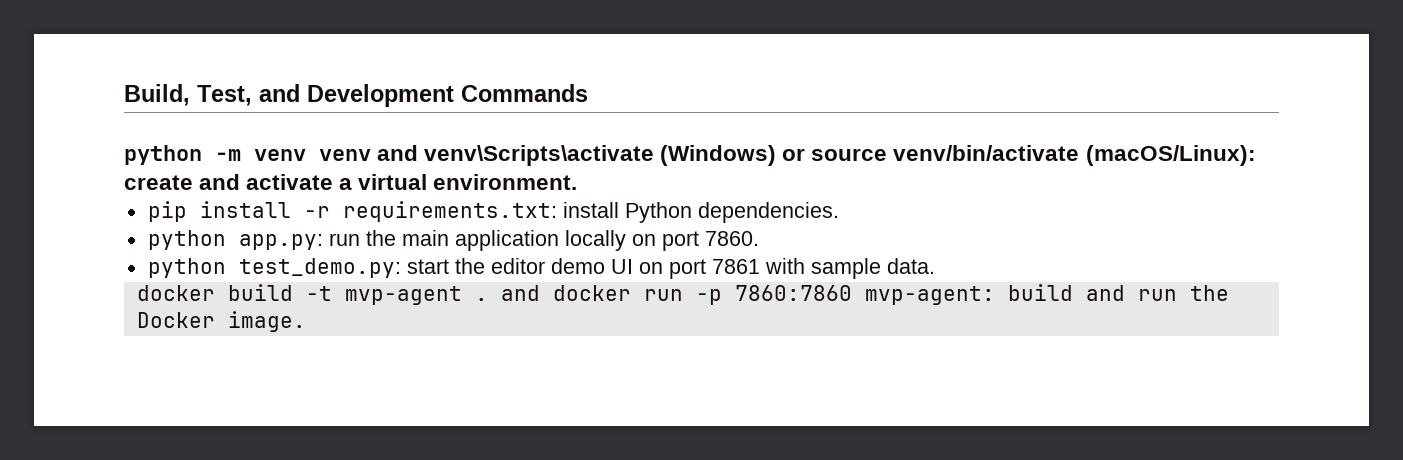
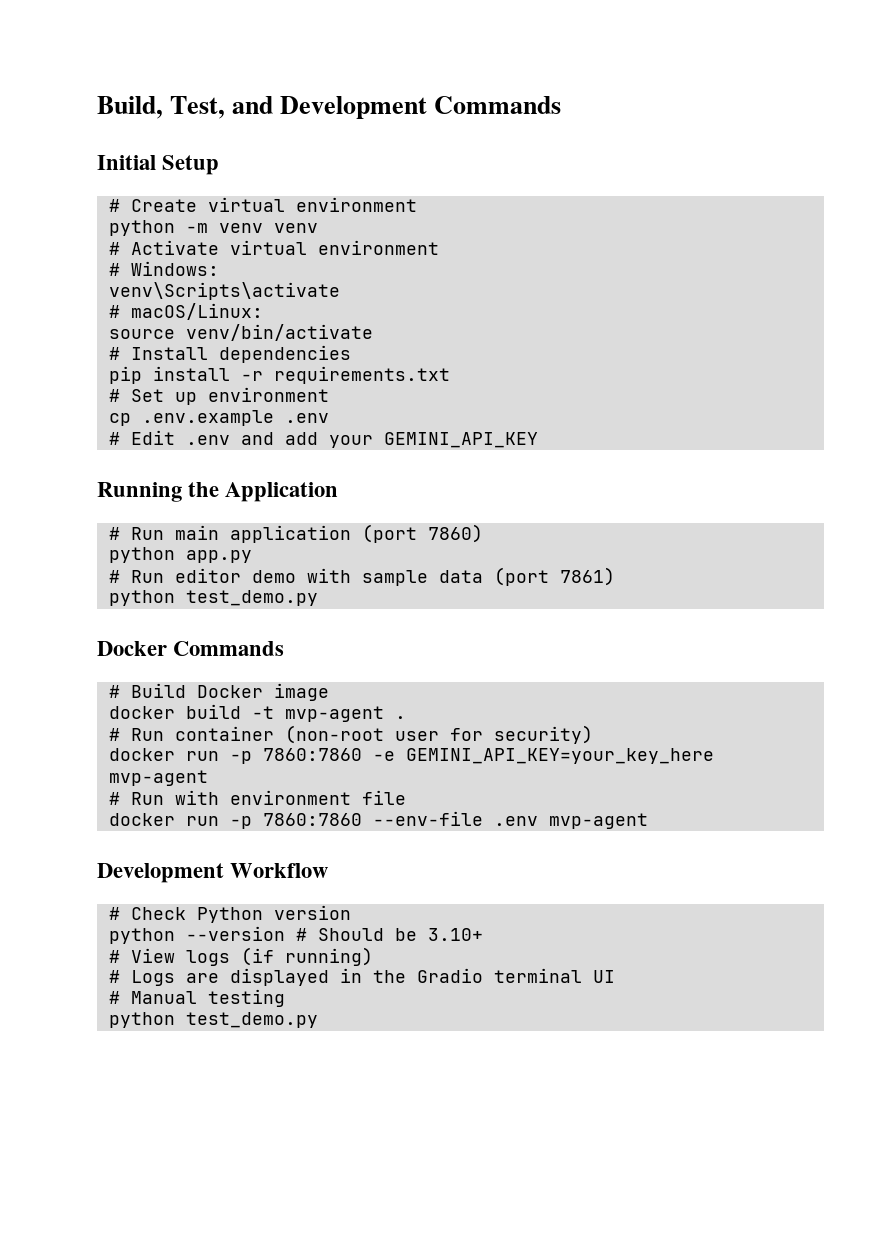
- python -m venv venv and venv\Scripts\activate (Windows) or source venv/bin/activate (macOS/Linux): create and activate a virtual environment.
- pip install -r requirements.txt: install Python dependencies.
- python app.py: run the main application locally on port 7860.
- python test_demo.py: start the editor demo UI on port 7861 with sample data.
+ Initial Setup
+ # Create virtual environment
+ python -m venv venv
+ # Activate virtual environment
+ # Windows:
+ venv\Scripts\activate
+ # macOS/Linux:
+ source venv/bin/activate
+ # Install dependencies
+ pip install -r requirements.txt
+ # Set up environment
+ cp .env.example .env
+ # Edit .env and add your GEMINI_API_KEY
+ Running the Application
+ # Run main application (port 7860)
+ python app.py
+ # Run editor demo with sample data (port 7861)
+ python test_demo.py
+ Docker Commands
+ # Build Docker image
- docker build -t mvp-agent . and docker run -p 7860:7860 mvp-agent: build and run the Docker image.
+ docker build -t mvp-agent .
+ # Run container (non-root user for security)
+ docker run -p 7860:7860 -e GEMINI_API_KEY=your_key_here mvp-agent
+ # Run with environment file
+ docker run -p 7860:7860 --env-file .env mvp-agent
+ Development Workflow
+ # Check Python version
+ python --version # Should be 3.10+
+ # View logs (if running)
+ # Logs are displayed in the Gradio terminal UI
+ # Manual testing
+ python test_demo.py

